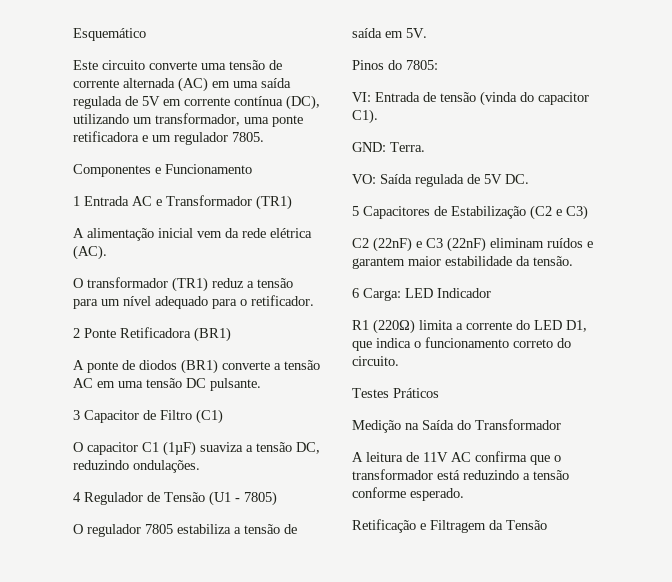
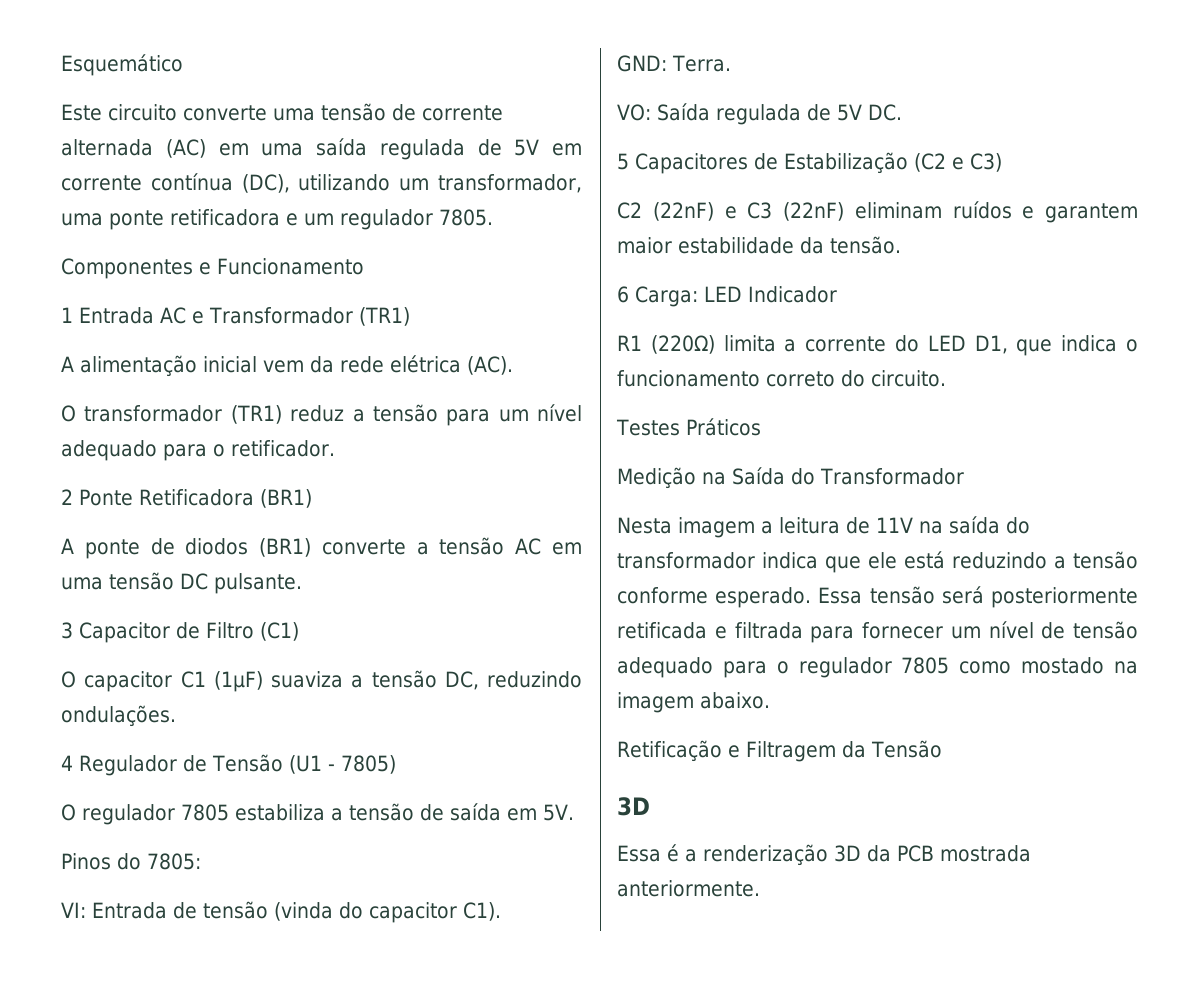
- A leitura de 11V AC confirma que o transformador está reduzindo a tensão conforme esperado.
+ Nesta imagem a leitura de 11V na saída do transformador indica que ele está reduzindo a tensão conforme esperado. Essa tensão será posteriormente retificada e filtrada para fornecer um nível de tensão adequado para o regulador 7805 como mostado na imagem abaixo.
  Retificação e Filtragem da Tensão
+ 3D
+ Essa é a renderização 3D da PCB mostrada anteriormente.

